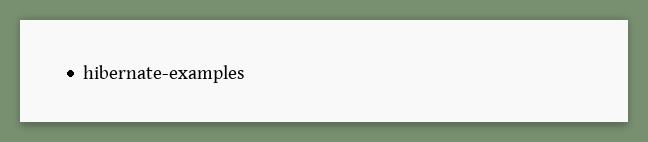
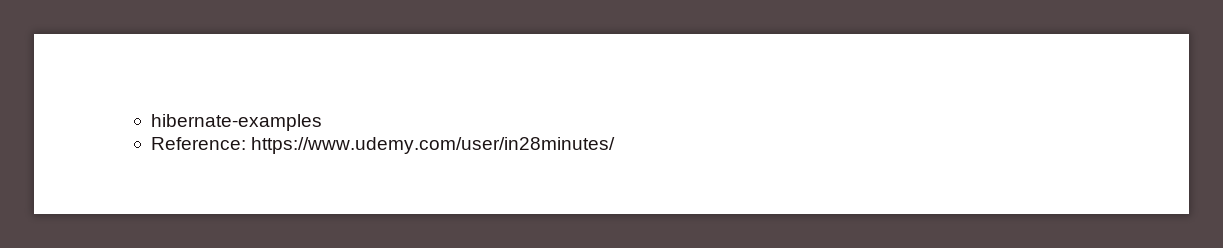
+ Reference: https://www.udemy.com/user/in28minutes/

